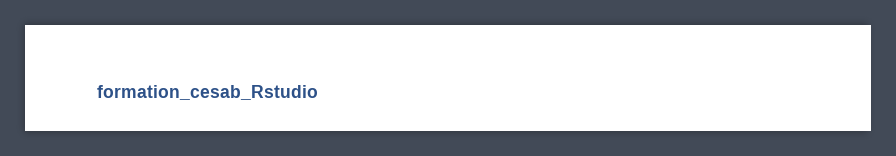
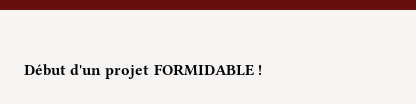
- formation_cesab_Rstudio
+ Début d'un projet FORMIDABLE !

